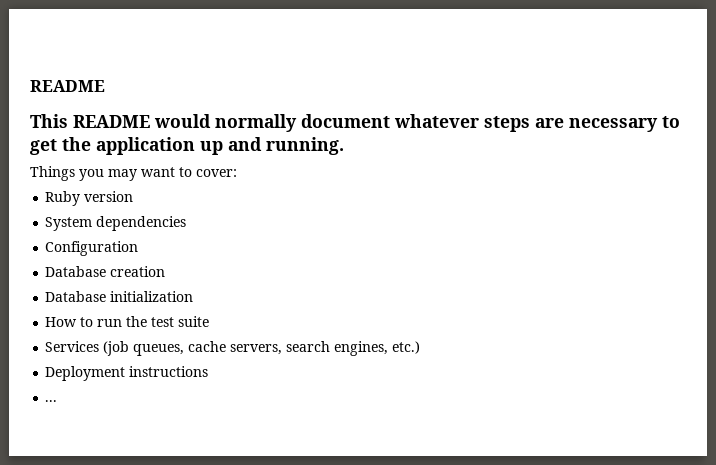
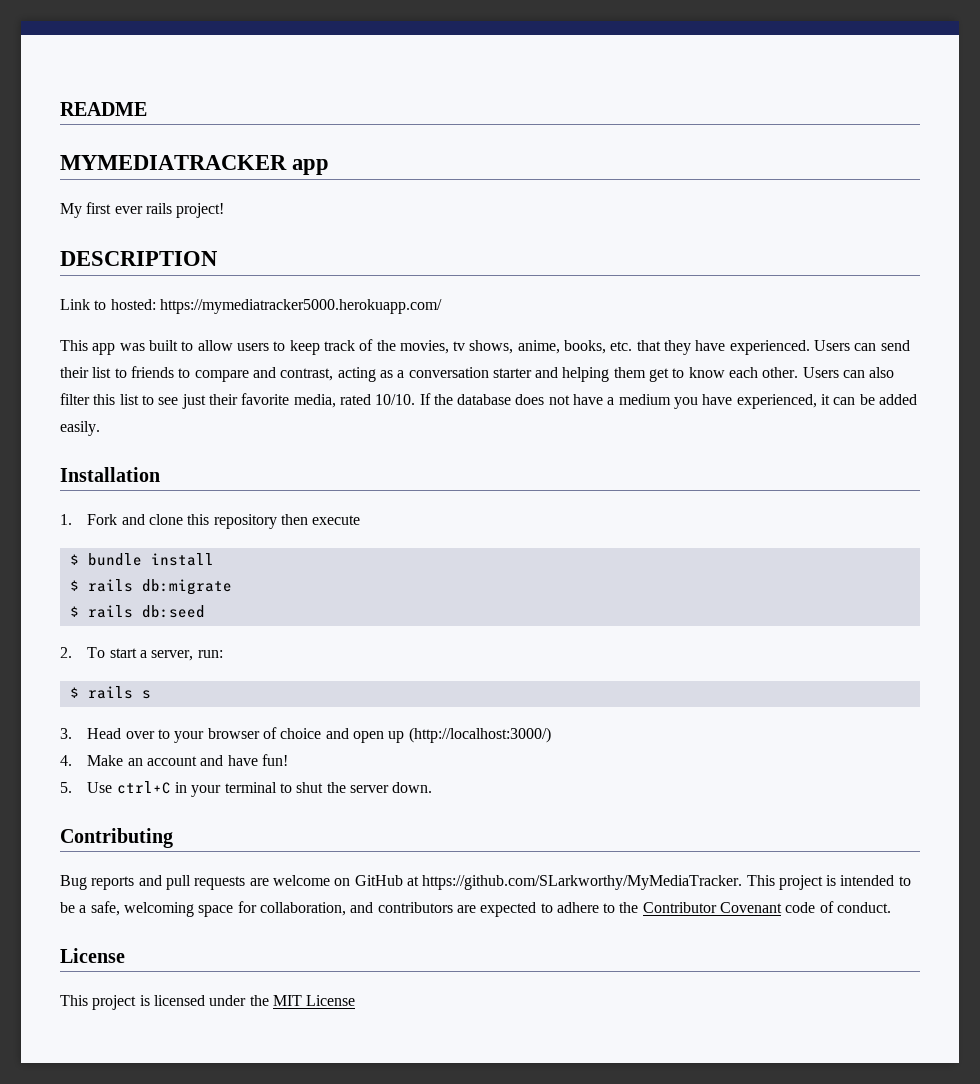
- This README would normally document whatever steps are necessary to get the application up and running.
- Things you may want to cover:
- Ruby version
- System dependencies
- Configuration
- Database creation
- Database initialization
- How to run the test suite
- Services (job queues, cache servers, search engines, etc.)
- Deployment instructions
- ...
+ MYMEDIATRACKER app
+ My first ever rails project!
+ DESCRIPTION
+ Link to hosted: https://mymediatracker5000.herokuapp.com/
+ This app was built to allow users to keep track of the movies, tv shows, anime, books, etc. that they have experienced. Users can send their list to friends to compare and contrast, acting as a conversation starter and helping them get to know each other. Users can also filter this list to see just their favorite media, rated 10/10. If the database does not have a medium you have experienced, it can be added easily.
+ Installation
+ 1. Fork and clone this repository then execute
+ $ bundle install
+ $ rails db:migrate
+ $ rails db:seed
+ 2. To start a server, run:
+ $ rails s
+ 3. Head over to your browser of choice and open up (http://localhost:3000/)
+ 4. Make an account and have fun!
+ 5. Use ctrl+C in your terminal to shut the server down.
+ Contributing
+ Bug reports and pull requests are welcome on GitHub at https://github.com/SLarkworthy/MyMediaTracker. This project is intended to be a safe, welcoming space for collaboration, and contributors are expected to adhere to the Contributor Covenant code of conduct.
+ License
+ This project is licensed under the MIT License

